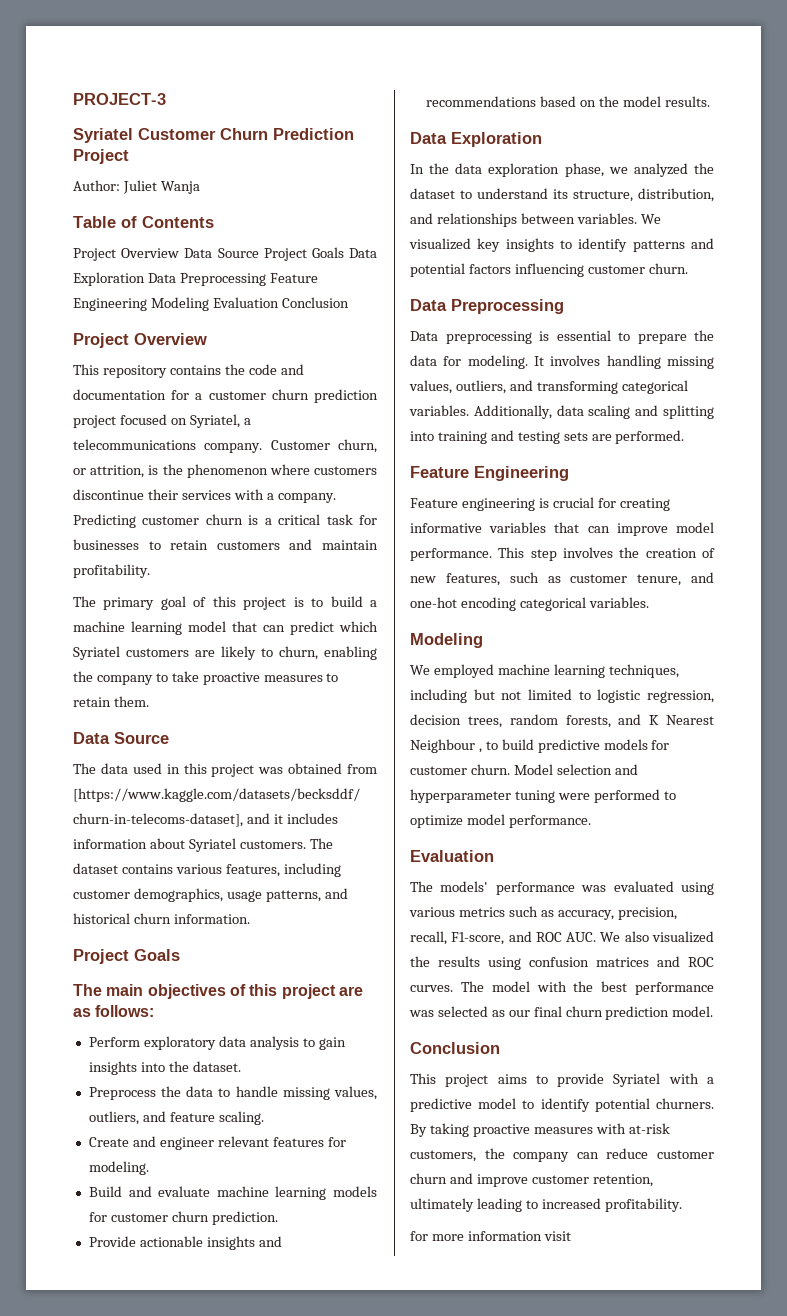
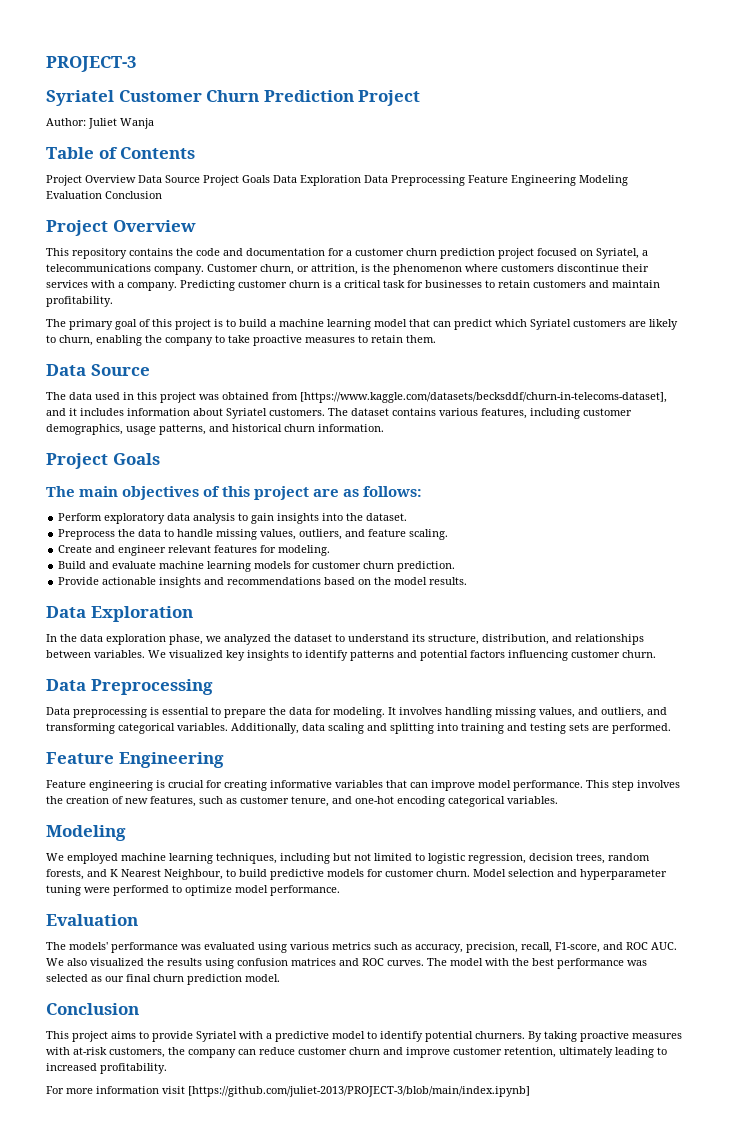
- It involves handling missing values, outliers, and transforming categorical variables.
+ It involves handling missing values, and outliers, and transforming categorical variables.
- We employed machine learning techniques, including but not limited to logistic regression, decision trees, random forests, and K Nearest Neighbour , to build predictive models for customer churn.
+ We employed machine learning techniques, including but not limited to logistic regression, decision trees, random forests, and K Nearest Neighbour, to build predictive models for customer churn.
- for more information visit
+ For more information visit [https://github.com/juliet-2013/PROJECT-3/blob/main/index.ipynb]

